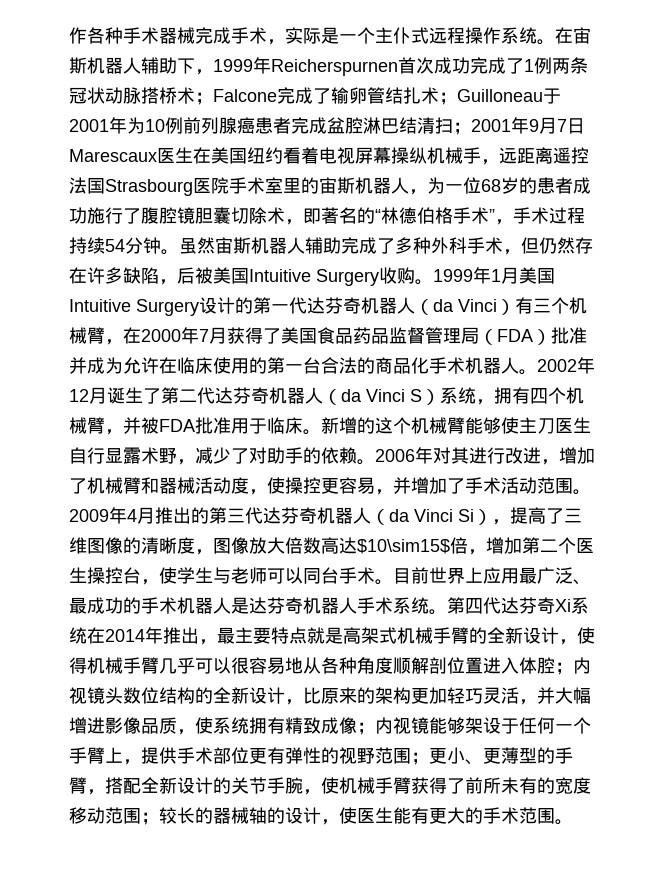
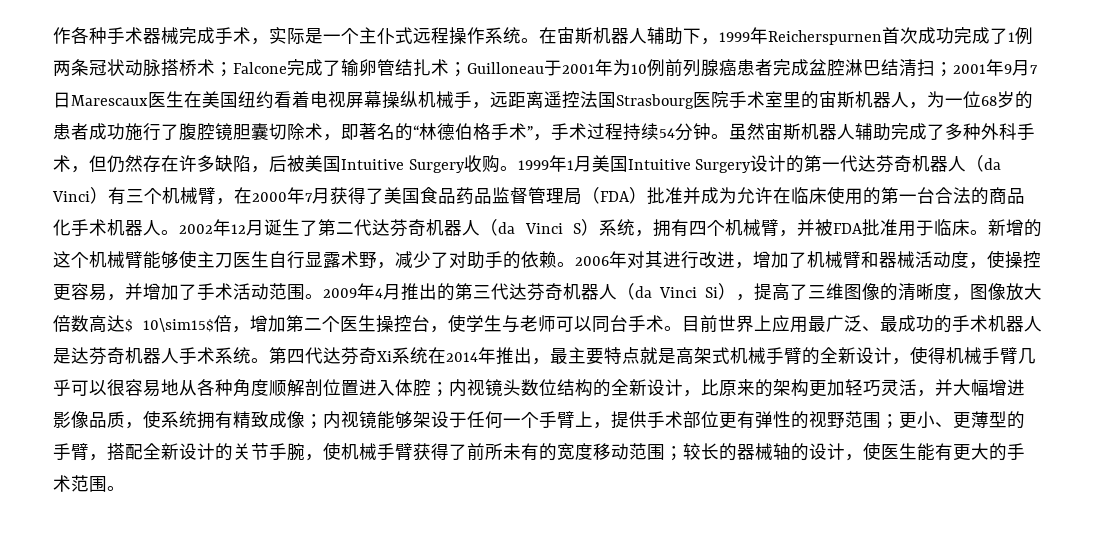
- 2009年4月推出的第三代达芬奇机器人（da Vinci Si），提高了三维图像的清晰度，图像放大倍数高达$10\sim15$倍，增加第二个医生操控台，使学生与老师可以同台手术。
+ 2009年4月推出的第三代达芬奇机器人（da Vinci Si），提高了三维图像的清晰度，图像放大倍数高达$ 10\sim15$倍，增加第二个医生操控台，使学生与老师可以同台手术。

